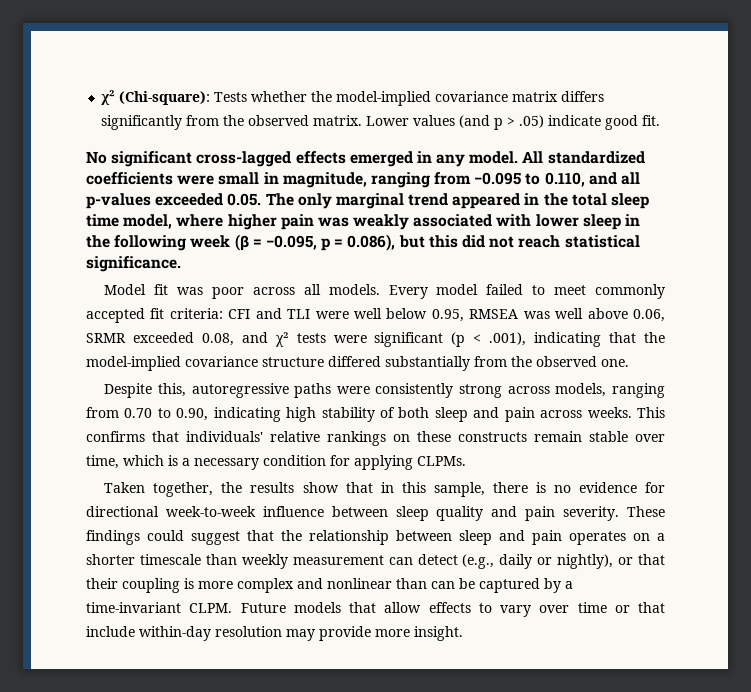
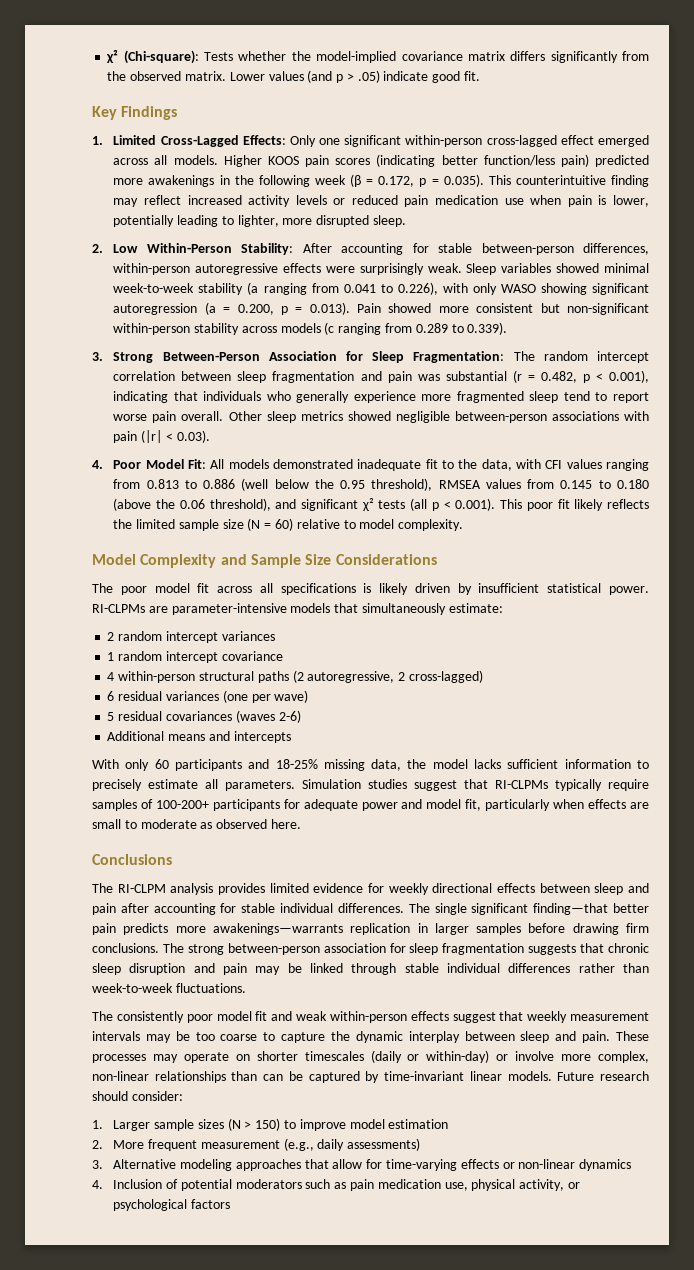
- No significant cross-lagged effects emerged in any model. All standardized coefficients were small in magnitude, ranging from −0.095 to 0.110, and all p-values exceeded 0.05. The only marginal trend appeared in the total sleep time model, where higher pain was weakly associated with lower sleep in the following week (β = −0.095, p = 0.086), but this did not reach statistical significance.
- Model fit was poor across all models. Every model failed to meet commonly accepted fit criteria: CFI and TLI were well below 0.95, RMSEA was well above 0.06, SRMR exceeded 0.08, and χ² tests were significant (p < .001), indicating that the model-implied covariance structure differed substantially from the observed one.
- Despite this, autoregressive paths were consistently strong across models, ranging from 0.70 to 0.90, indicating high stability of both sleep and pain across weeks. This confirms that individuals' relative rankings on these constructs remain stable over time, which is a necessary condition for applying CLPMs.
- Taken together, the results show that in this sample, there is no evidence for directional week-to-week influence between sleep quality and pain severity. These findings could suggest that the relationship between sleep and pain operates on a shorter timescale than weekly measurement can detect (e.g., daily or nightly), or that their coupling is more complex and nonlinear than can be captured by a time-invariant CLPM. Future models that allow effects to vary over time or that include within-day resolution may provide more insight.
+ Key Findings
+ 1. Limited Cross-Lagged Effects: Only one significant within-person cross-lagged effect emerged across all models. Higher KOOS pain scores (indicating better function/less pain) predicted more awakenings in the following week (β = 0.172, p = 0.035). This counterintuitive finding may reflect increased activity levels or reduced pain medication use when pain is lower, potentially leading to lighter, more disrupted sleep.
+ 2. Low Within-Person Stability: After accounting for stable between-person differences, within-person autoregressive effects were surprisingly weak. Sleep variables showed minimal week-to-week stability (a ranging from 0.041 to 0.226), with only WASO showing significant autoregression (a = 0.200, p = 0.013). Pain showed more consistent but non-significant within-person stability across models (c ranging from 0.289 to 0.339).
+ 3. Strong Between-Person Association for Sleep Fragmentation: The random intercept correlation between sleep fragmentation and pain was substantial (r = 0.482, p < 0.001), indicating that individuals who generally experience more fragmented sleep tend to report worse pain overall. Other sleep metrics showed negligible between-person associations with pain (|r| < 0.03).
+ 4. Poor Model Fit: All models demonstrated inadequate fit to the data, with CFI values ranging from 0.813 to 0.886 (well below the 0.95 threshold), RMSEA values from 0.145 to 0.180 (above the 0.06 threshold), and significant χ² tests (all p < 0.001). This poor fit likely reflects the limited sample size (N = 60) relative to model complexity.
+ Model Complexity and Sample Size Considerations
+ The poor model fit across all specifications is likely driven by insufficient statistical power. RI-CLPMs are parameter-intensive models that simultaneously estimate:
+ 2 random intercept variances
+ 1 random intercept covariance
+ 4 within-person structural paths (2 autoregressive, 2 cross-lagged)
+ 6 residual variances (one per wave)
+ 5 residual covariances (waves 2-6)
+ Additional means and intercepts
+ With only 60 participants and 18-25% missing data, the model lacks sufficient information to precisely estimate all parameters. Simulation studies suggest that RI-CLPMs typically require samples of 100-200+ participants for adequate power and model fit, particularly when effects are small to moderate as observed here.
+ Conclusions
+ The RI-CLPM analysis provides limited evidence for weekly directional effects between sleep and pain after accounting for stable individual differences. The single significant finding—that better pain predicts more awakenings—warrants replication in larger samples before drawing firm conclusions. The strong between-person association for sleep fragmentation suggests that chronic sleep disruption and pain may be linked through stable individual differences rather than week-to-week fluctuations.
+ The consistently poor model fit and weak within-person effects suggest that weekly measurement intervals may be too coarse to capture the dynamic interplay between sleep and pain. These processes may operate on shorter timescales (daily or within-day) or involve more complex, non-linear relationships than can be captured by time-invariant linear models. Future research should consider:
+ 1. Larger sample sizes (N > 150) to improve model estimation
+ 2. More frequent measurement (e.g., daily assessments)
+ 3. Alternative modeling approaches that allow for time-varying effects or non-linear dynamics
+ 4. Inclusion of potential moderators such as pain medication use, physical activity, or psychological factors

